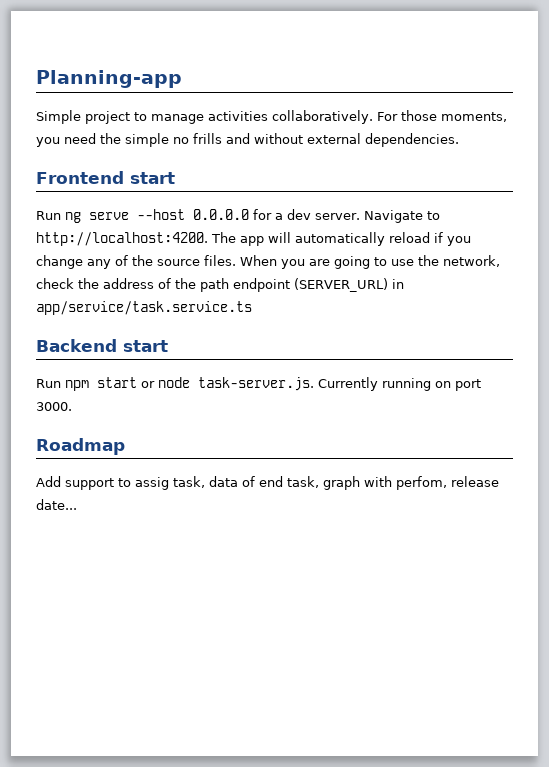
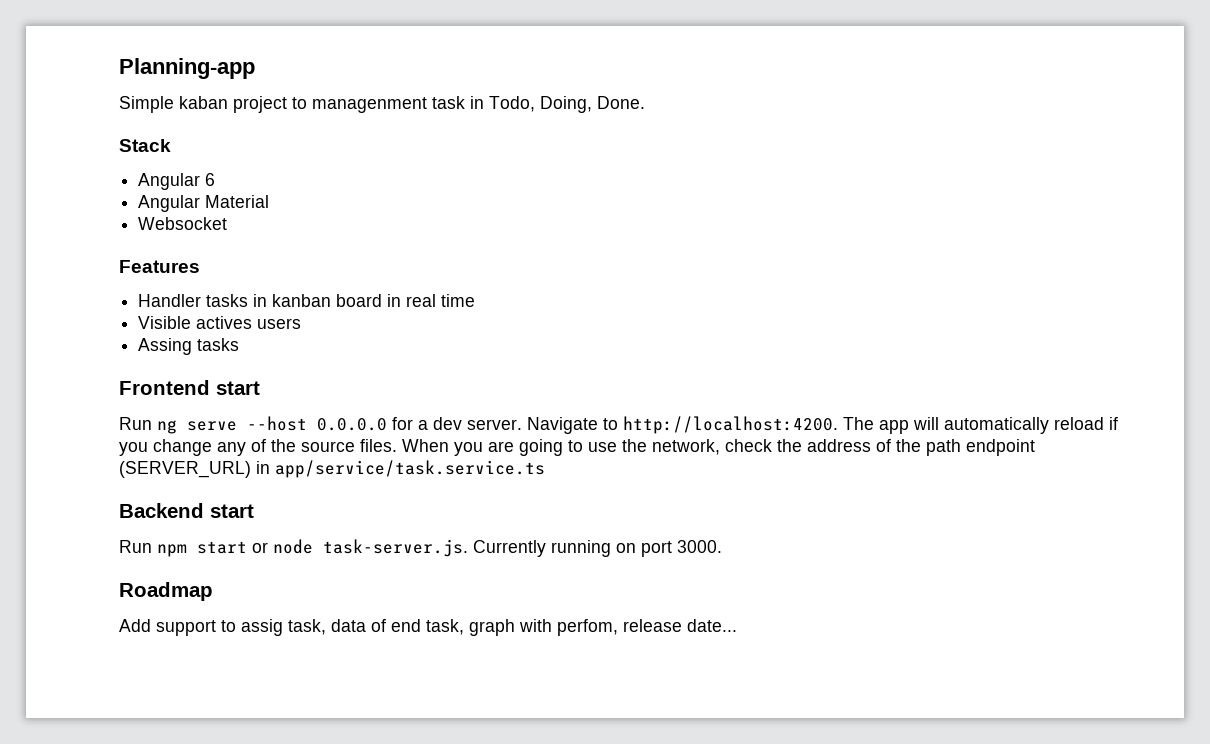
- Simple project to manage activities collaboratively. For those moments, you need the simple no frills and without external dependencies.
+ Simple kaban project to managenment task in Todo, Doing, Done.
+ Stack
+ Angular 6
+ Angular Material
+ Websocket
+ Features
+ Handler tasks in kanban board in real time
+ Visible actives users
+ Assing tasks

